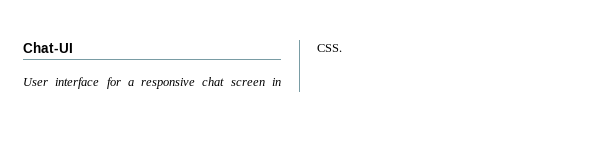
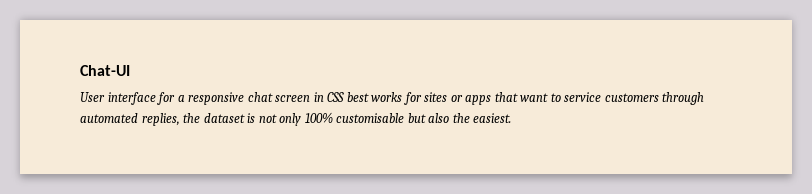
- User interface for a responsive chat screen in CSS.
+ User interface for a responsive chat screen in CSS best works for sites or apps that want to service customers through automated replies, the dataset is not only 100% customisable but also the easiest.

